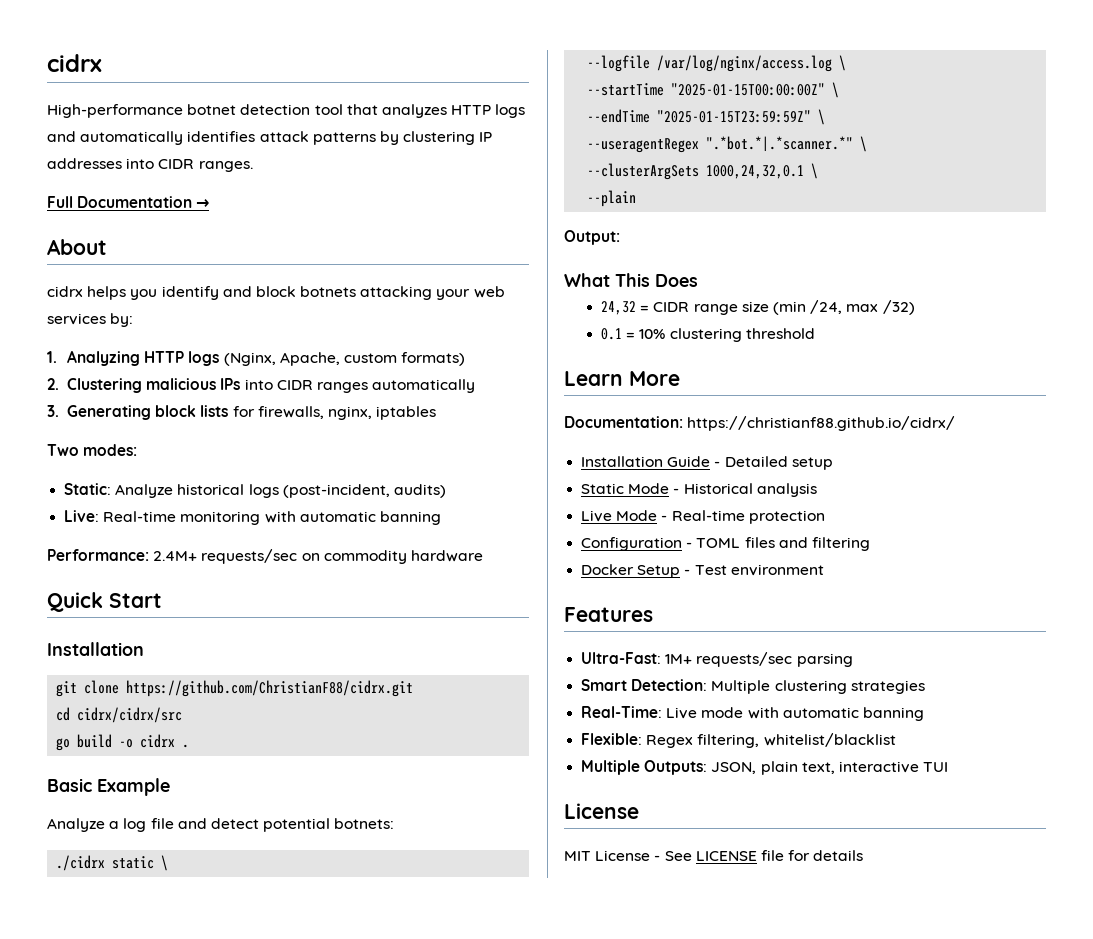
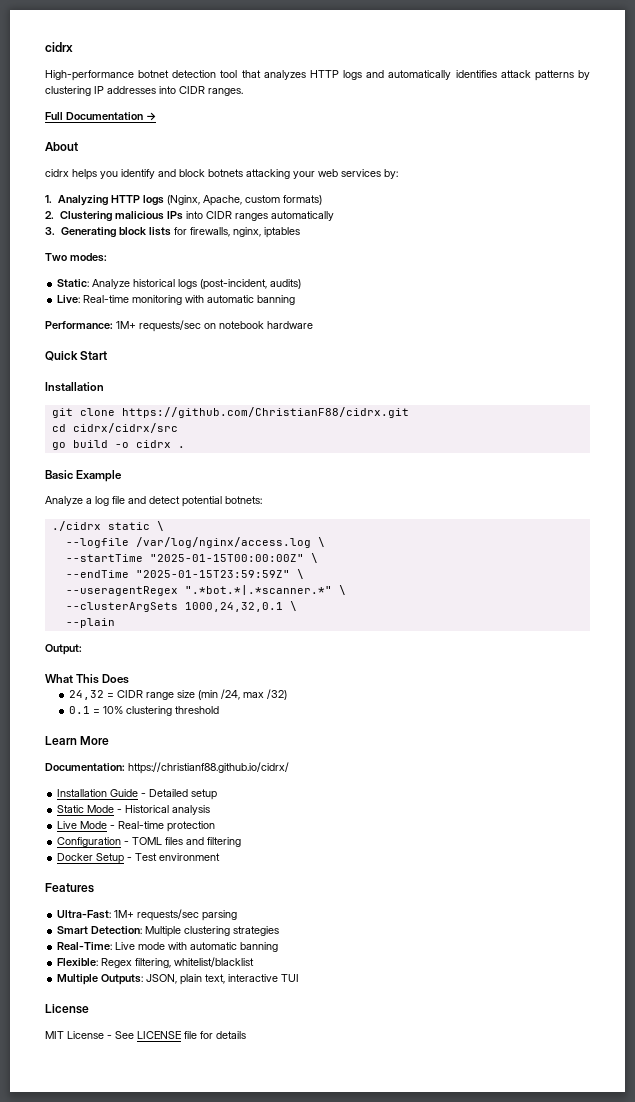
- Performance: 2.4M+ requests/sec on commodity hardware
+ Performance: 1M+ requests/sec on notebook hardware

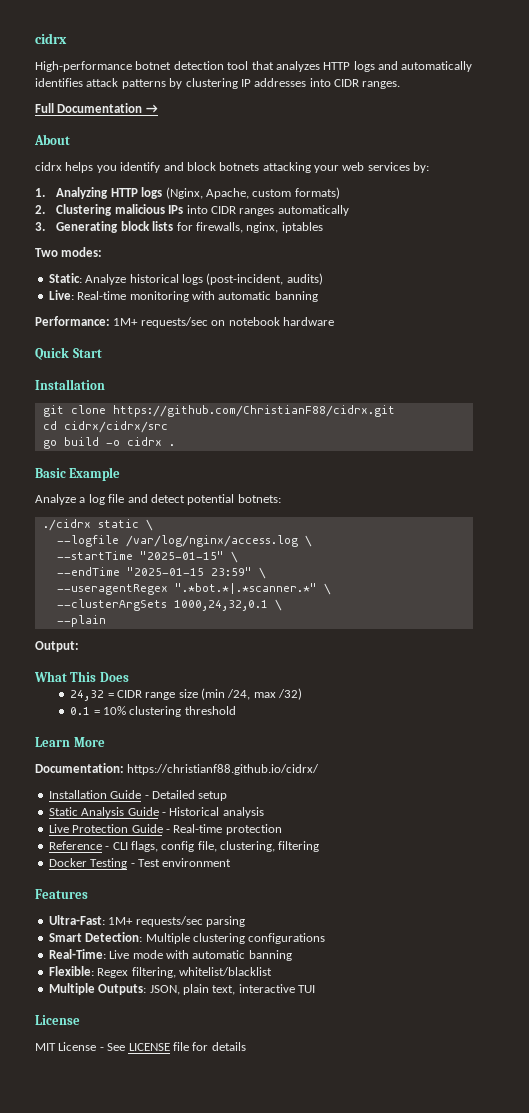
- --startTime "2025-01-15T00:00:00Z" \
+ --startTime "2025-01-15" \
- --endTime "2025-01-15T23:59:59Z" \
+ --endTime "2025-01-15 23:59" \
- Static Mode - Historical analysis
+ Static Analysis Guide - Historical analysis
- Live Mode - Real-time protection
+ Live Protection Guide - Real-time protection
- Configuration - TOML files and filtering
+ Reference - CLI flags, config file, clustering, filtering
- Docker Setup - Test environment
+ Docker Testing - Test environment
- Smart Detection: Multiple clustering strategies
+ Smart Detection: Multiple clustering configurations

